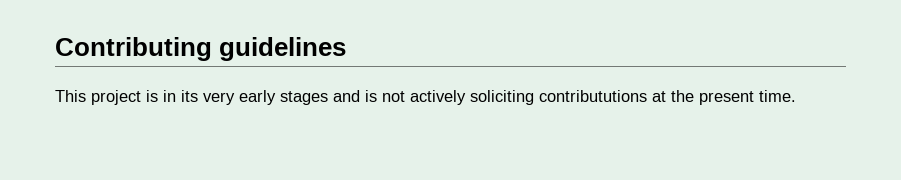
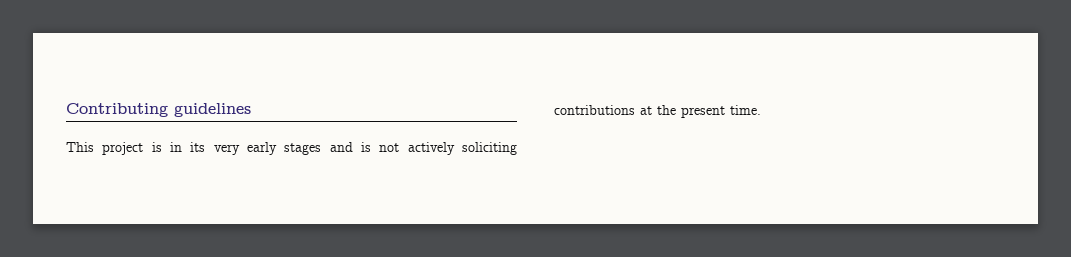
- This project is in its very early stages and is not actively soliciting contribututions at the present time.
+ This project is in its very early stages and is not actively soliciting contributions at the present time.

